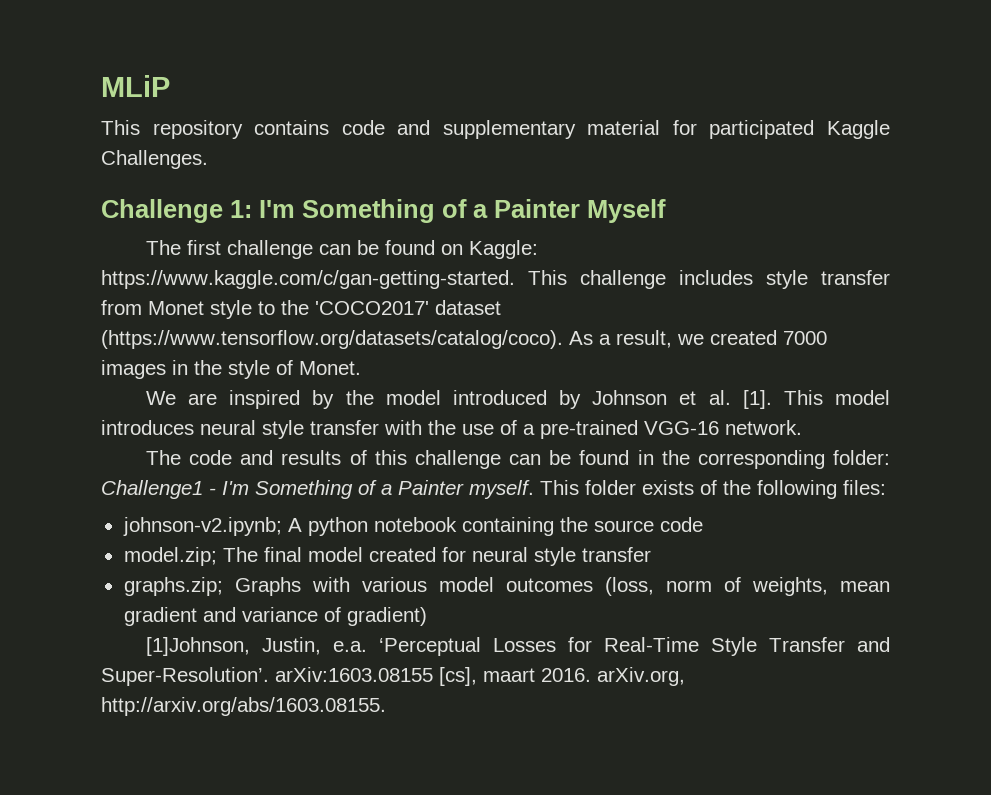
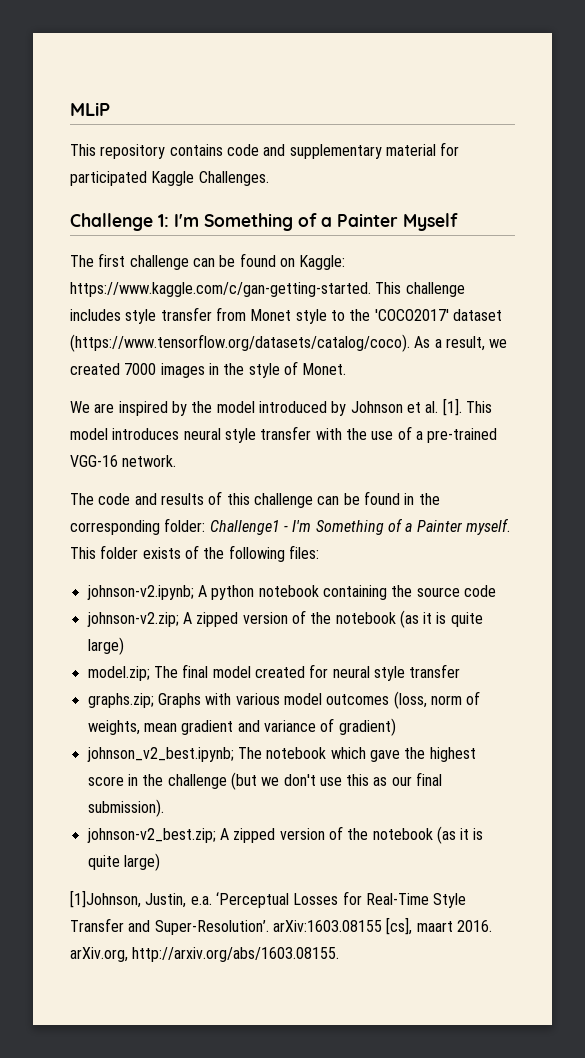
+ johnson-v2.zip; A zipped version of the notebook (as it is quite large)
+ johnson_v2_best.ipynb; The notebook which gave the highest score in the challenge (but we don't use this as our final submission).
+ johnson-v2_best.zip; A zipped version of the notebook (as it is quite large)

